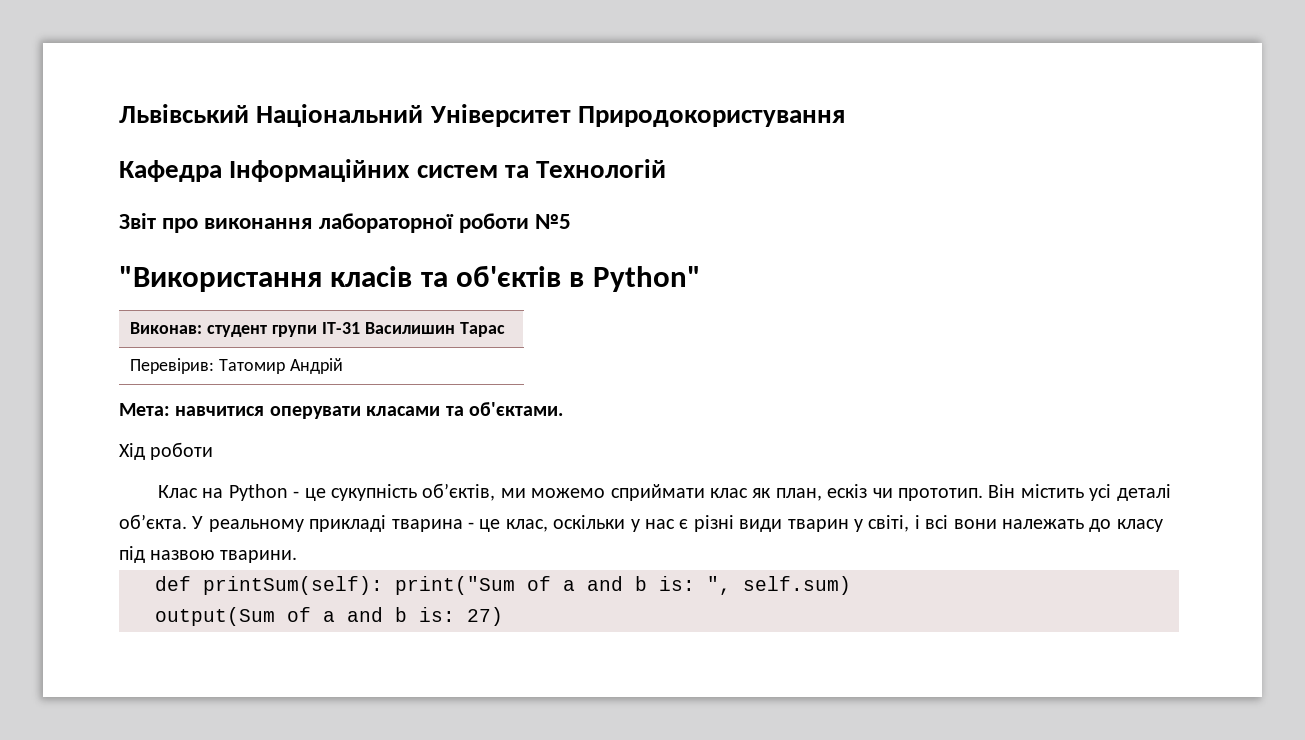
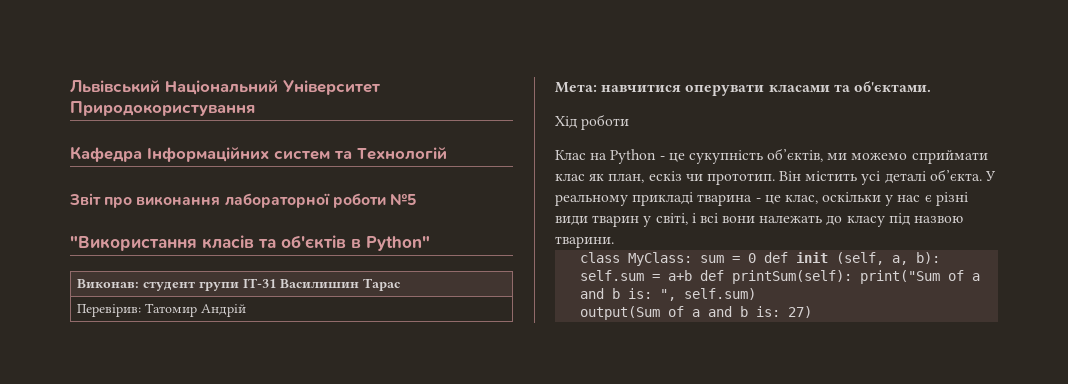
- def printSum(self): print("Sum of a and b is: ", self.sum)
+ class MyClass: sum = 0 def init (self, a, b): self.sum = a+b def printSum(self): print("Sum of a and b is: ", self.sum)

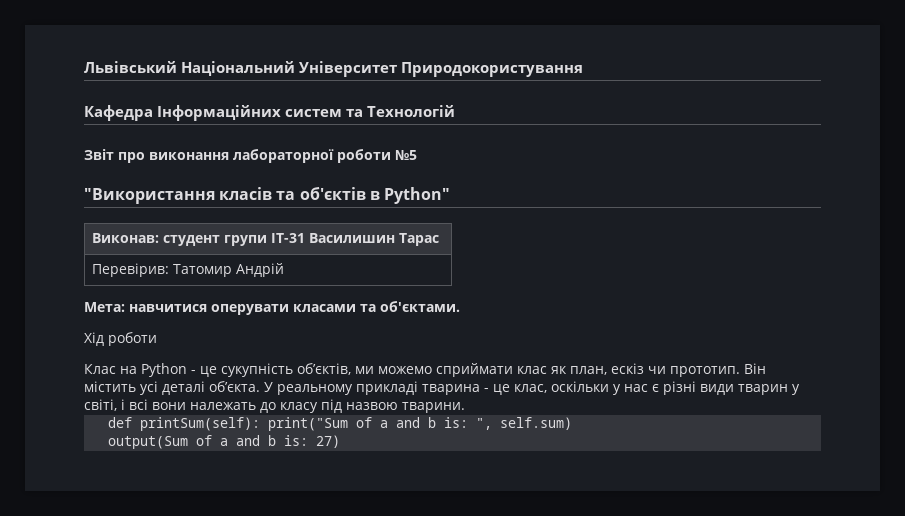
- class MyClass: sum = 0 def init (self, a, b): self.sum = a+b def printSum(self): print("Sum of a and b is: ", self.sum)
+ def printSum(self): print("Sum of a and b is: ", self.sum)

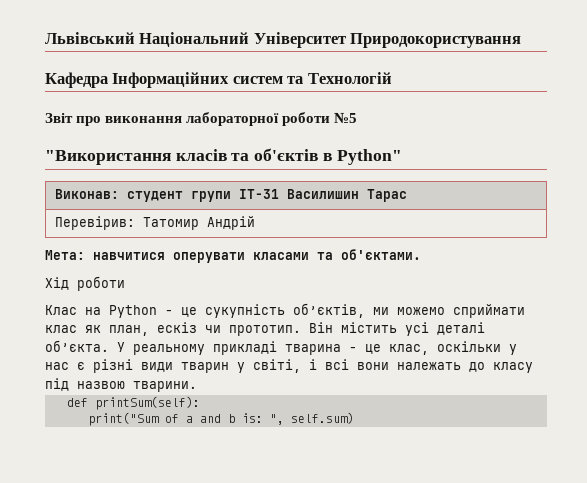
- def printSum(self): print("Sum of a and b is: ", self.sum)
+ def printSum(self):
+ print("Sum of a and b is: ", self.sum)
- output(Sum of a and b is: 27)

